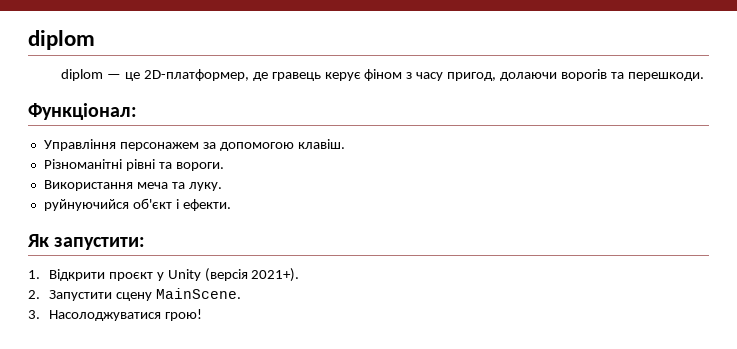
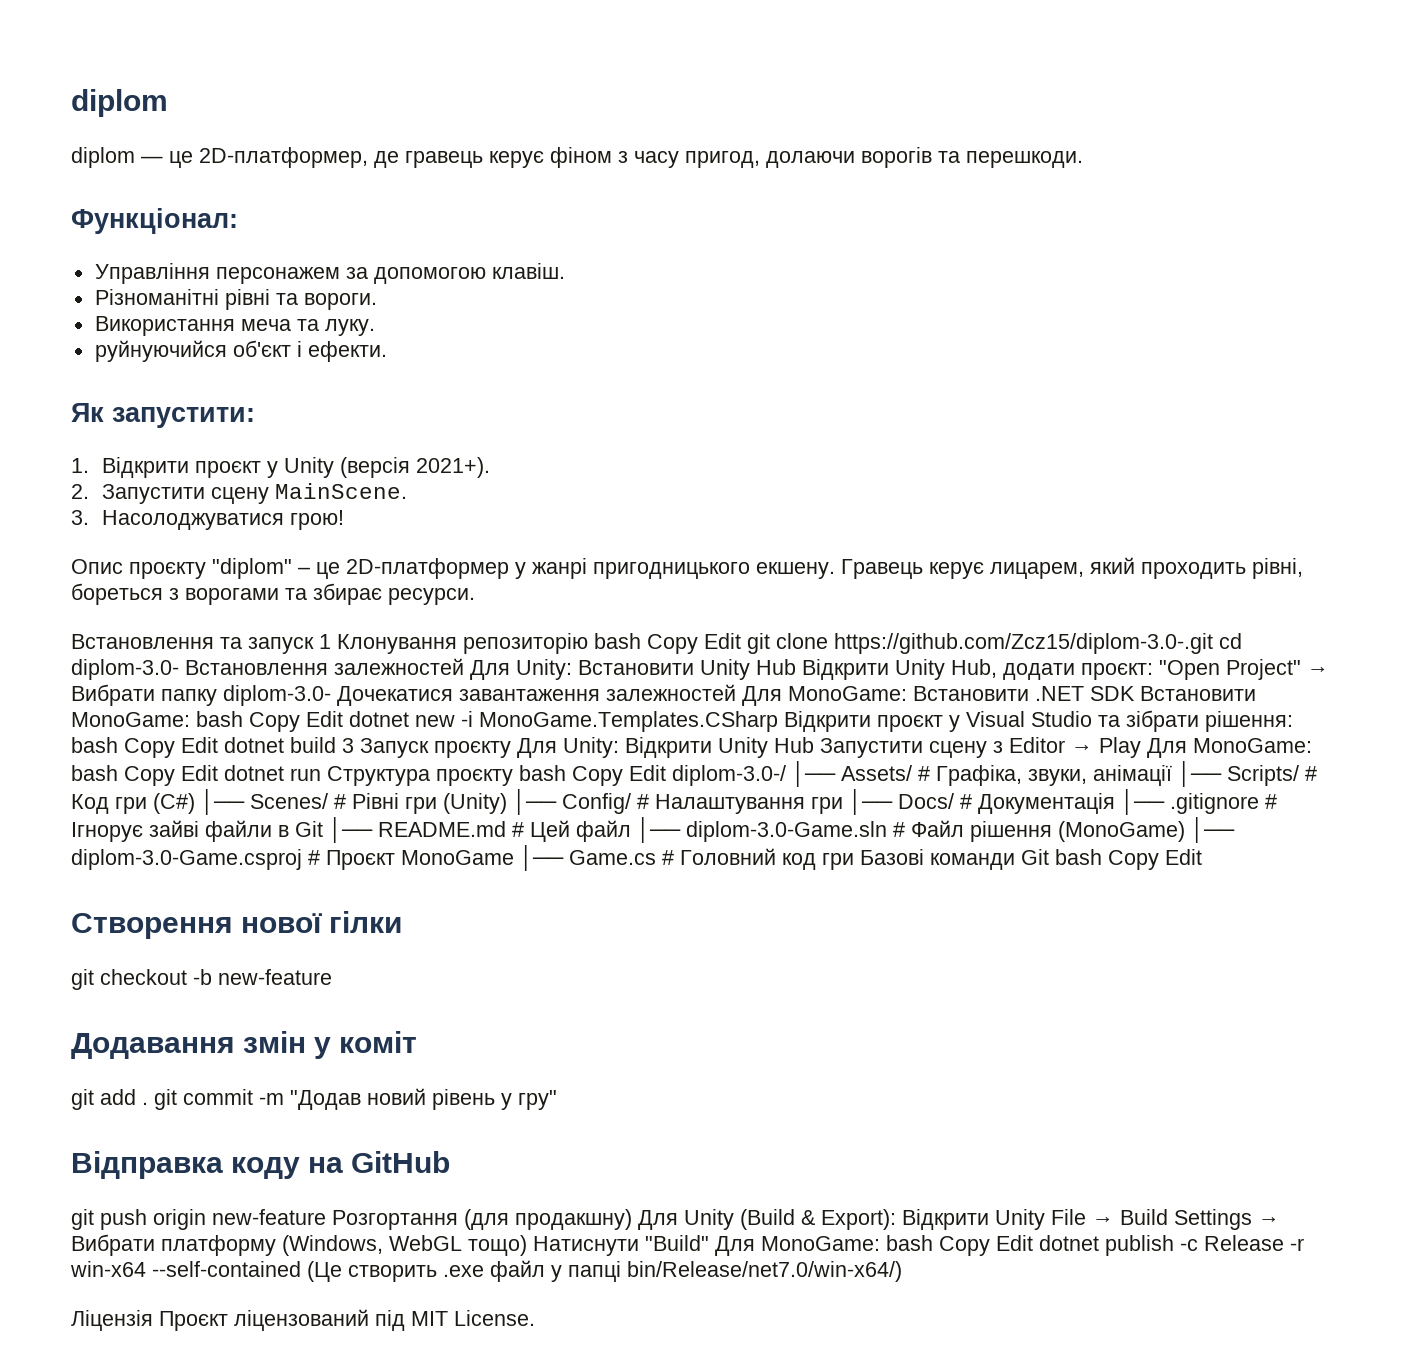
+ Опис проєкту "diplom" – це 2D-платформер у жанрі пригодницького екшену. Гравець керує лицарем, який проходить рівні, бореться з ворогами та збирає ресурси.
+ Встановлення та запуск 1 Клонування репозиторію bash Copy Edit git clone https://github.com/Zcz15/diplom-3.0-.git cd diplom-3.0- Встановлення залежностей Для Unity: Встановити Unity Hub Відкрити Unity Hub, додати проєкт: "Open Project" → Вибрати папку diplom-3.0- Дочекатися завантаження залежностей Для MonoGame: Встановити .NET SDK Встановити MonoGame: bash Copy Edit dotnet new -i MonoGame.Templates.CSharp Відкрити проєкт у Visual Studio та зібрати рішення: bash Copy Edit dotnet build 3 Запуск проєкту Для Unity: Відкрити Unity Hub Запустити сцену з Editor → Play Для MonoGame: bash Copy Edit dotnet run Структура проєкту bash Copy Edit diplom-3.0-/ │── Assets/ # Графіка, звуки, анімації │── Scripts/ # Код гри (C#) │── Scenes/ # Рівні гри (Unity) │── Config/ # Налаштування гри │── Docs/ # Документація │── .gitignore # Ігнорує зайві файли в Git │── README.md # Цей файл │── diplom-3.0-Game.sln # Файл рішення (MonoGame) │── diplom-3.0-Game.csproj # Проєкт MonoGame │── Game.cs # Головний код гри Базові команди Git bash Copy Edit
+ Створення нової гілки
+ git checkout -b new-feature
+ Додавання змін у коміт
+ git add . git commit -m "Додав новий рівень у гру"
+ Відправка коду на GitHub
+ git push origin new-feature Розгортання (для продакшну) Для Unity (Build & Export): Відкрити Unity File → Build Settings → Вибрати платформу (Windows, WebGL тощо) Натиснути "Build" Для MonoGame: bash Copy Edit dotnet publish -c Release -r win-x64 --self-contained (Це створить .exe файл у папці bin/Release/net7.0/win-x64/)
+ Ліцензія Проєкт ліцензований під MIT License.

